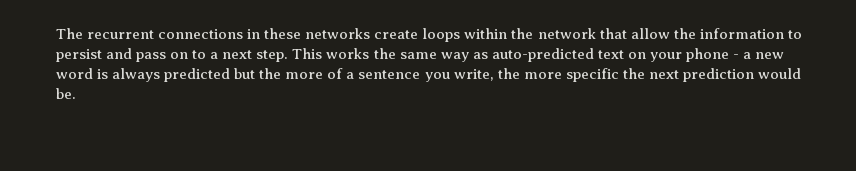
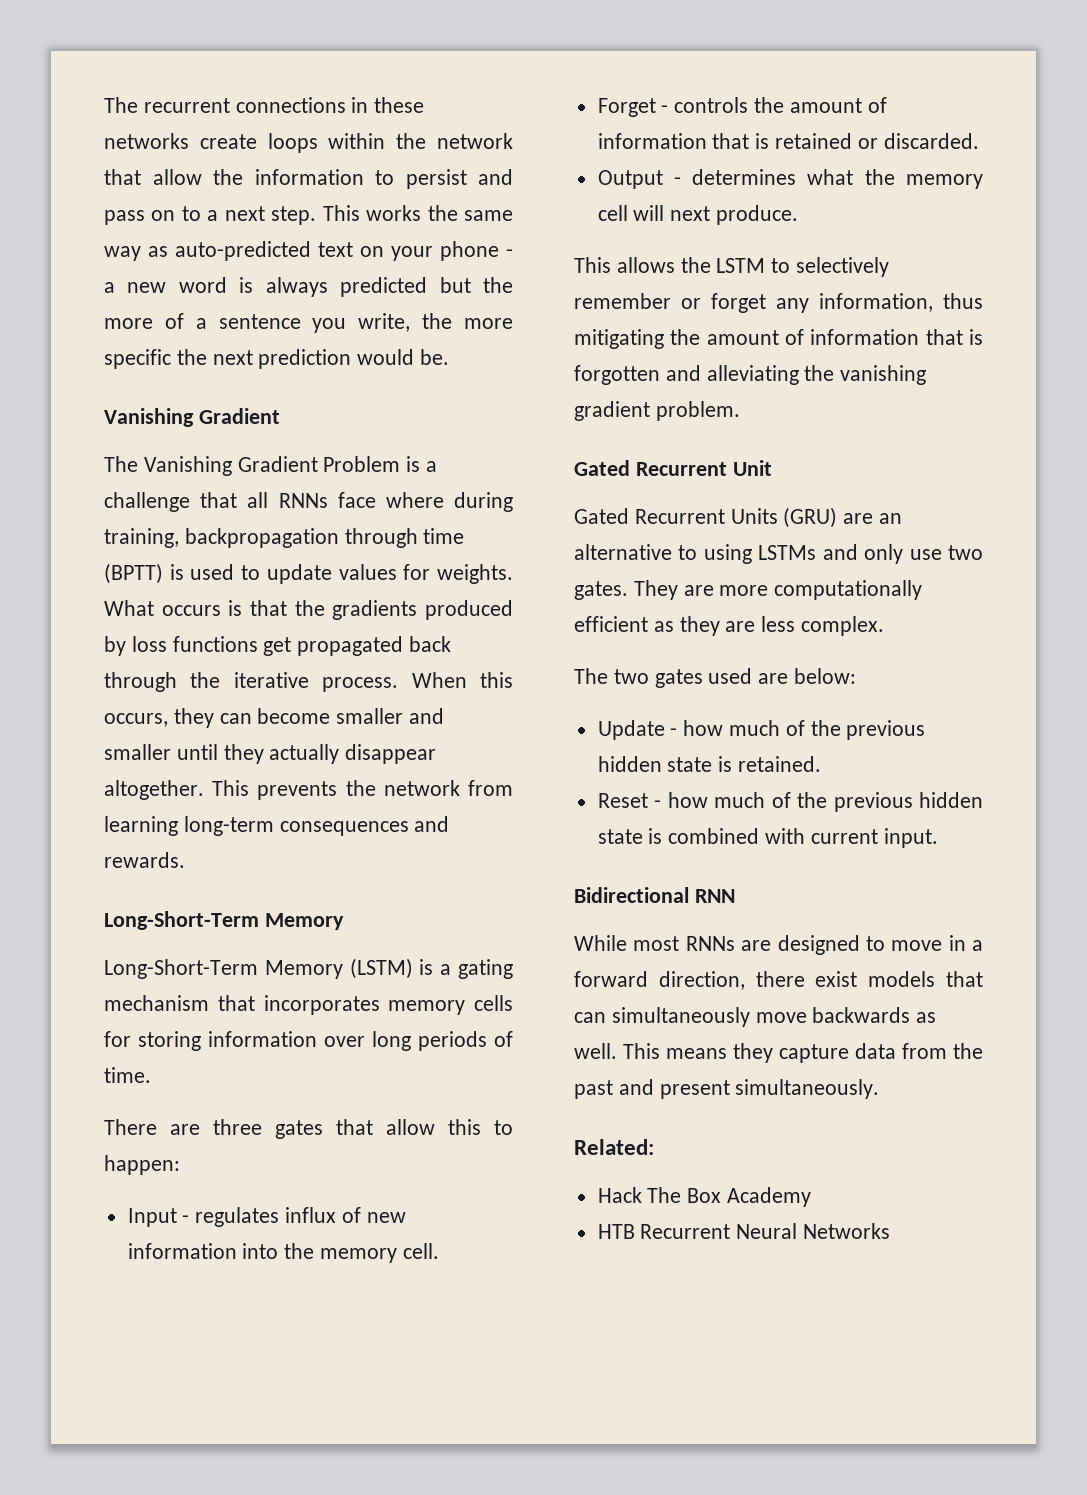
  This works the same way as auto-predicted text on your phone - a new word is always predicted but the more of a sentence you write, the more specific the next prediction would be.
+ Vanishing Gradient
+ The Vanishing Gradient Problem is a challenge that all RNNs face where during training, backpropagation through time (BPTT) is used to update values for weights. What occurs is that the gradients produced by loss functions get propagated back through the iterative process. When this occurs, they can become smaller and smaller until they actually disappear altogether. This prevents the network from learning long-term consequences and rewards.
+ Long-Short-Term Memory
+ Long-Short-Term Memory (LSTM) is a gating mechanism that incorporates memory cells for storing information over long periods of time.
+ There are three gates that allow this to happen:
+ Input - regulates influx of new information into the memory cell.
+ Forget - controls the amount of information that is retained or discarded.
+ Output - determines what the memory cell will next produce.
+ This allows the LSTM to selectively remember or forget any information, thus mitigating the amount of information that is forgotten and alleviating the vanishing gradient problem.
+ Gated Recurrent Unit
+ Gated Recurrent Units (GRU) are an alternative to using LSTMs and only use two gates. They are more computationally efficient as they are less complex.
+ The two gates used are below:
+ Update - how much of the previous hidden state is retained.
+ Reset - how much of the previous hidden state is combined with current input.
+ Bidirectional RNN
+ While most RNNs are designed to move in a forward direction, there exist models that can simultaneously move backwards as well. This means they capture data from the past and present simultaneously.
+ Related:
+ Hack The Box Academy
+ HTB Recurrent Neural Networks

